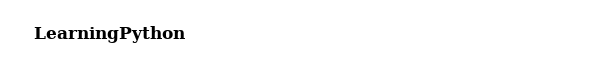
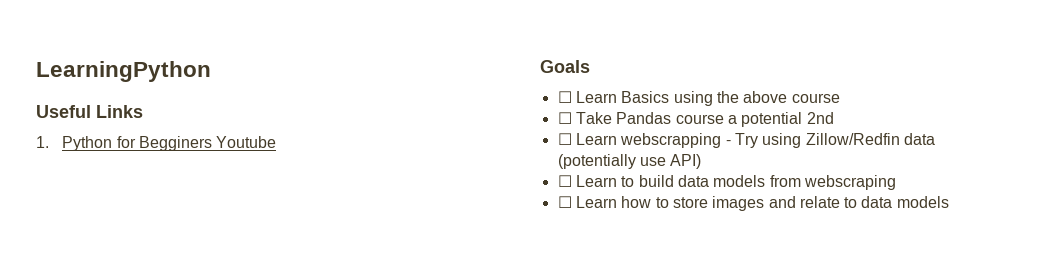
+ Useful Links
+ 1. Python for Begginers Youtube
+ Goals
+ ☐ Learn Basics using the above course
+ ☐ Take Pandas course a potential 2nd
+ ☐ Learn webscrapping - Try using Zillow/Redfin data (potentially use API)
+ ☐ Learn to build data models from webscraping
+ ☐ Learn how to store images and relate to data models

